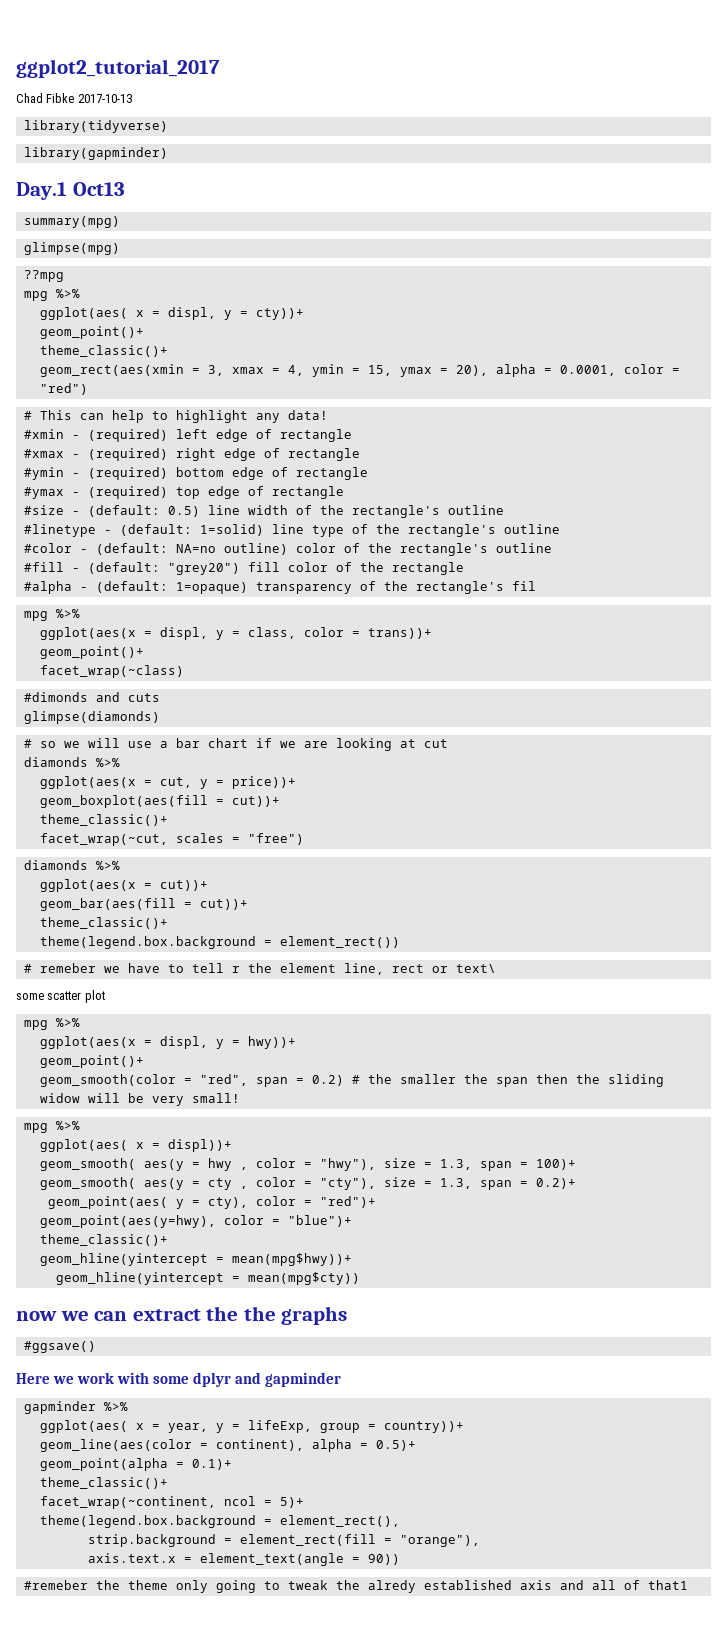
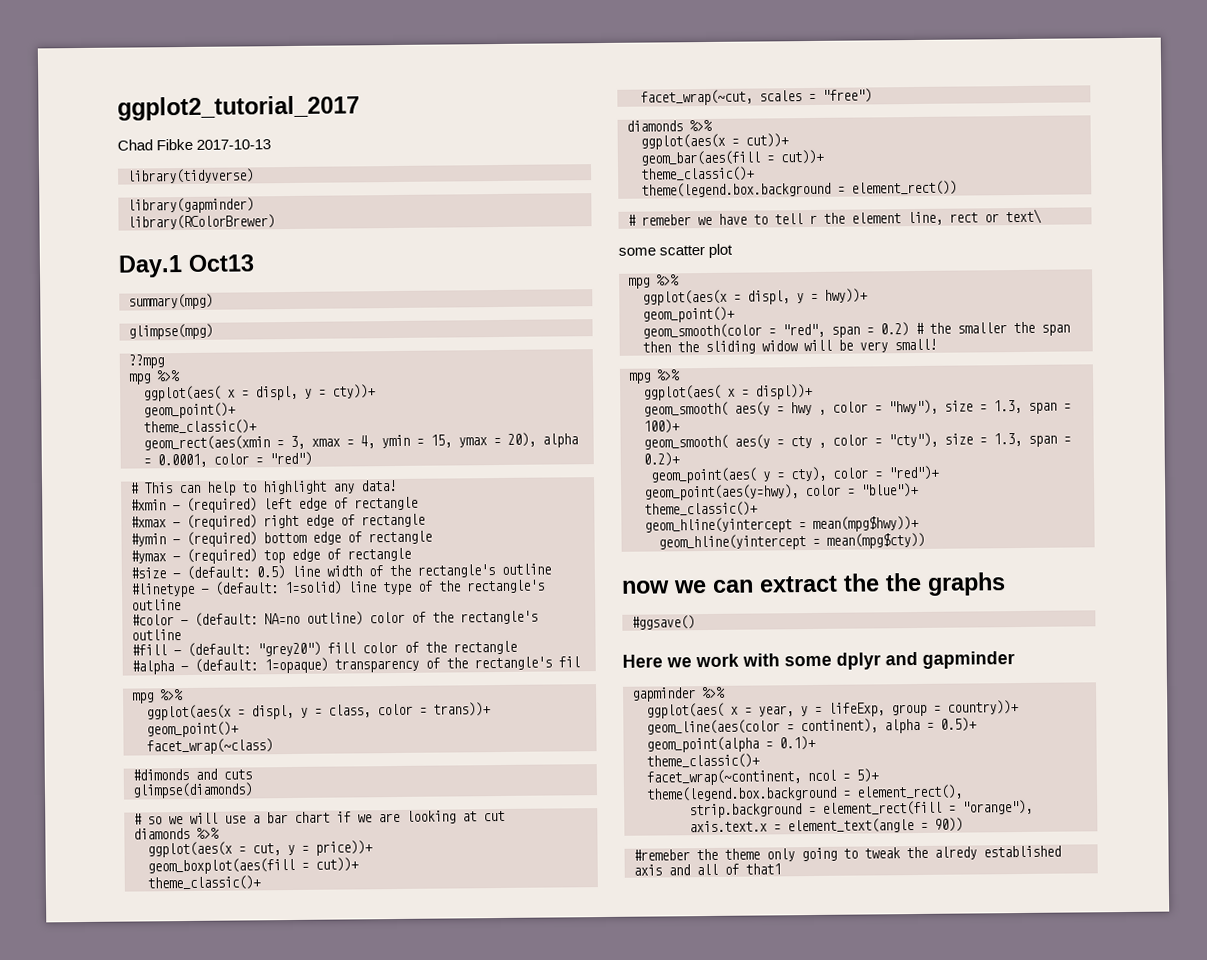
+ library(RColorBrewer)

